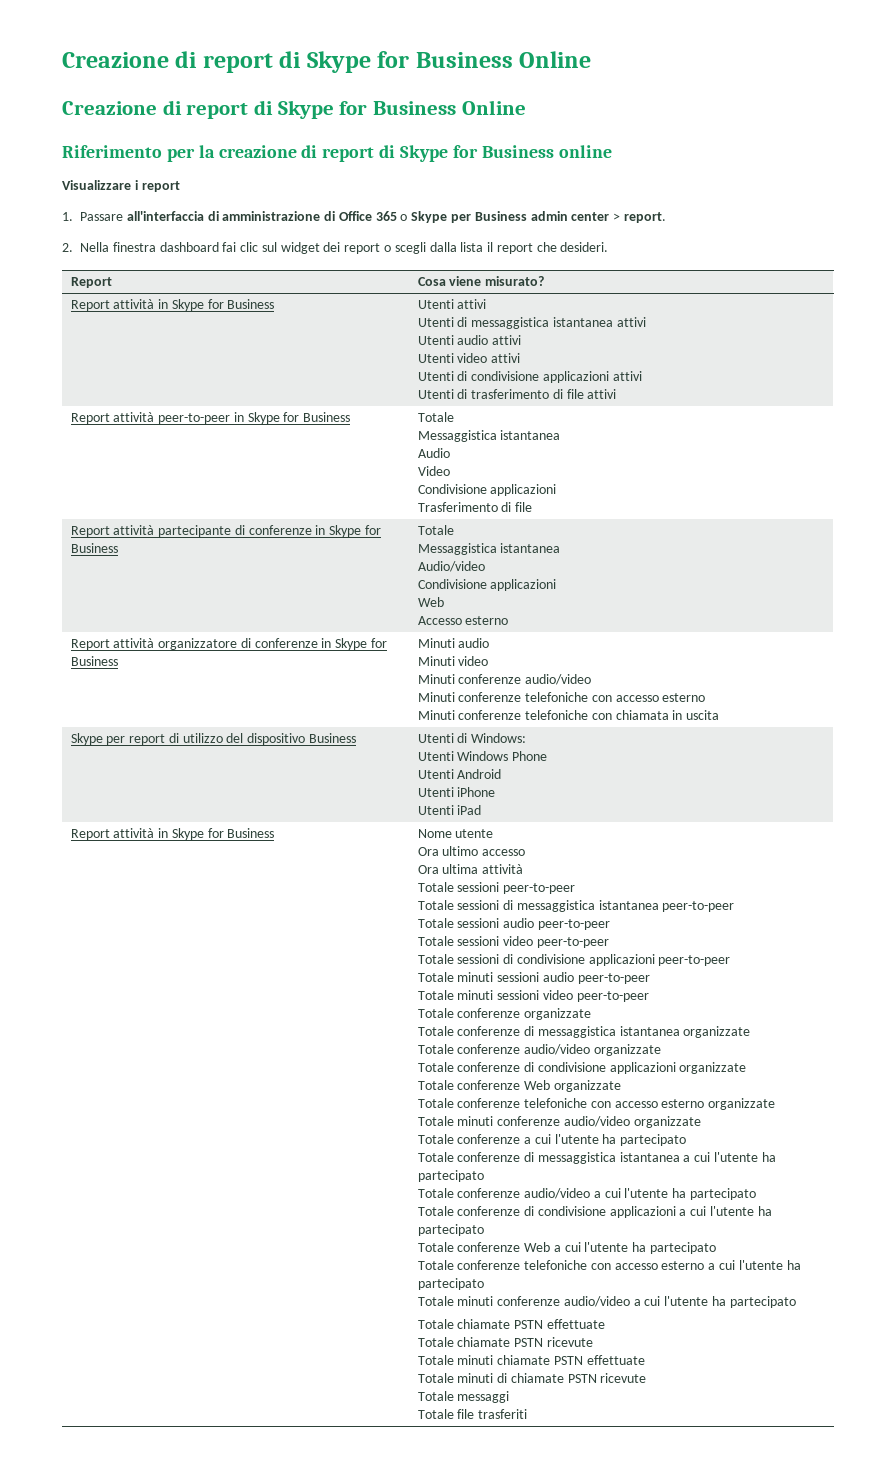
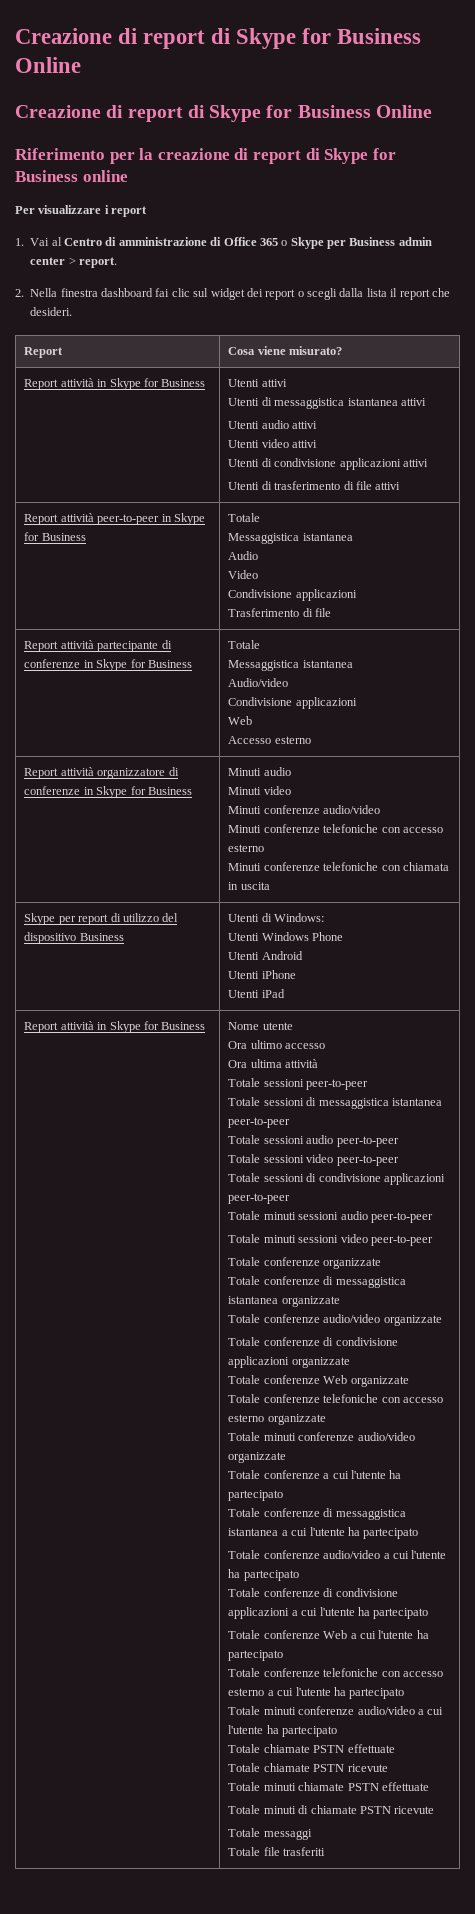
- Visualizzare i report
+ Per visualizzare i report
- 1. Passare all'interfaccia di amministrazione di Office 365 o Skype per Business admin center > report.
+ 1. Vai al Centro di amministrazione di Office 365 o Skype per Business admin center > report.

